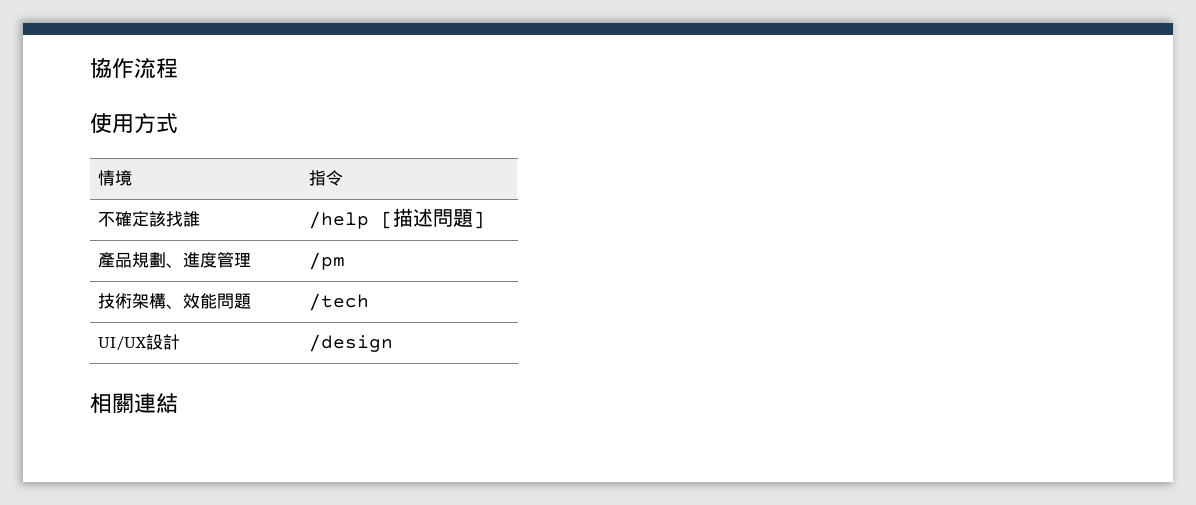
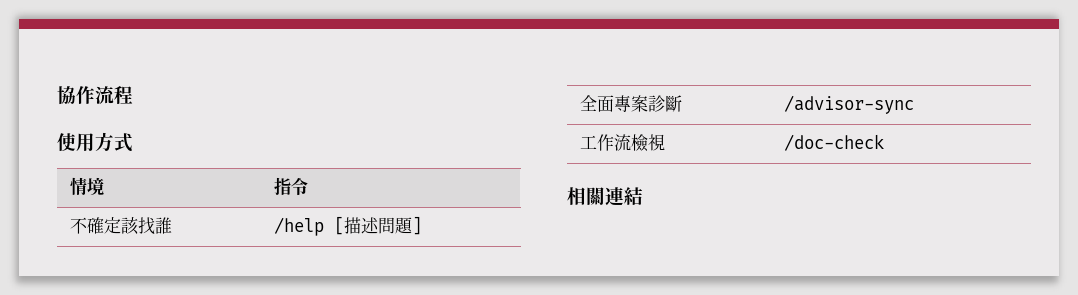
- 產品規劃、進度管理 | /pm
- 技術架構、效能問題 | /tech
- UI/UX設計 | /design
+ 全面專案診斷 | /advisor-sync
+ 工作流檢視 | /doc-check

